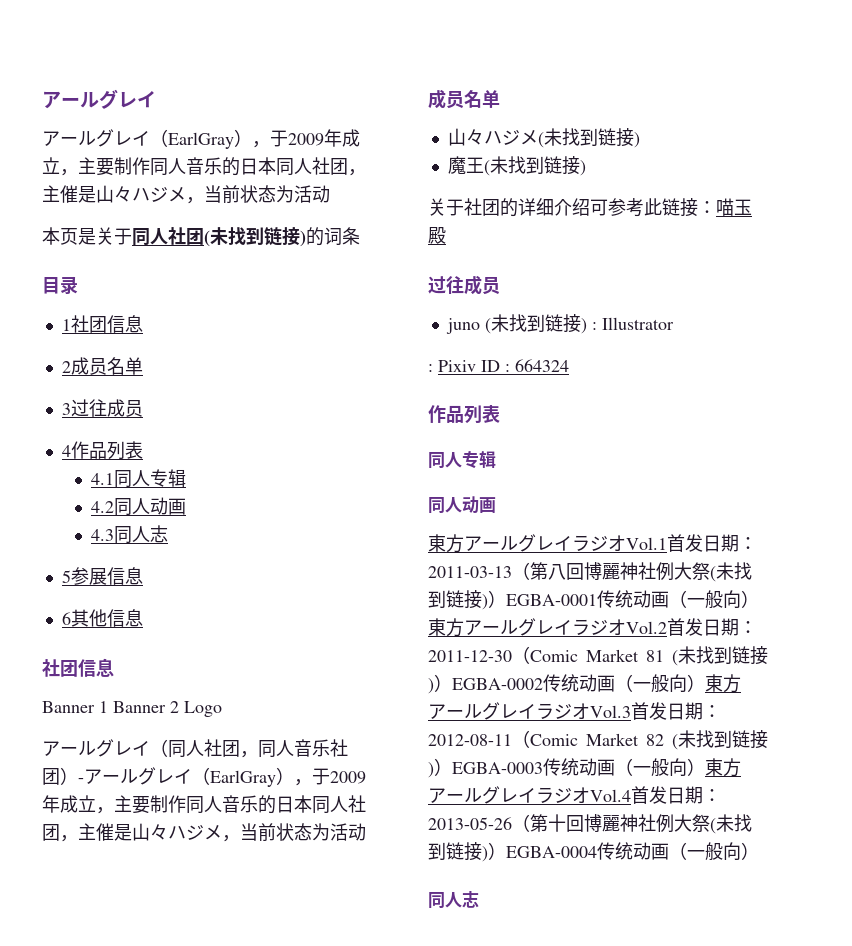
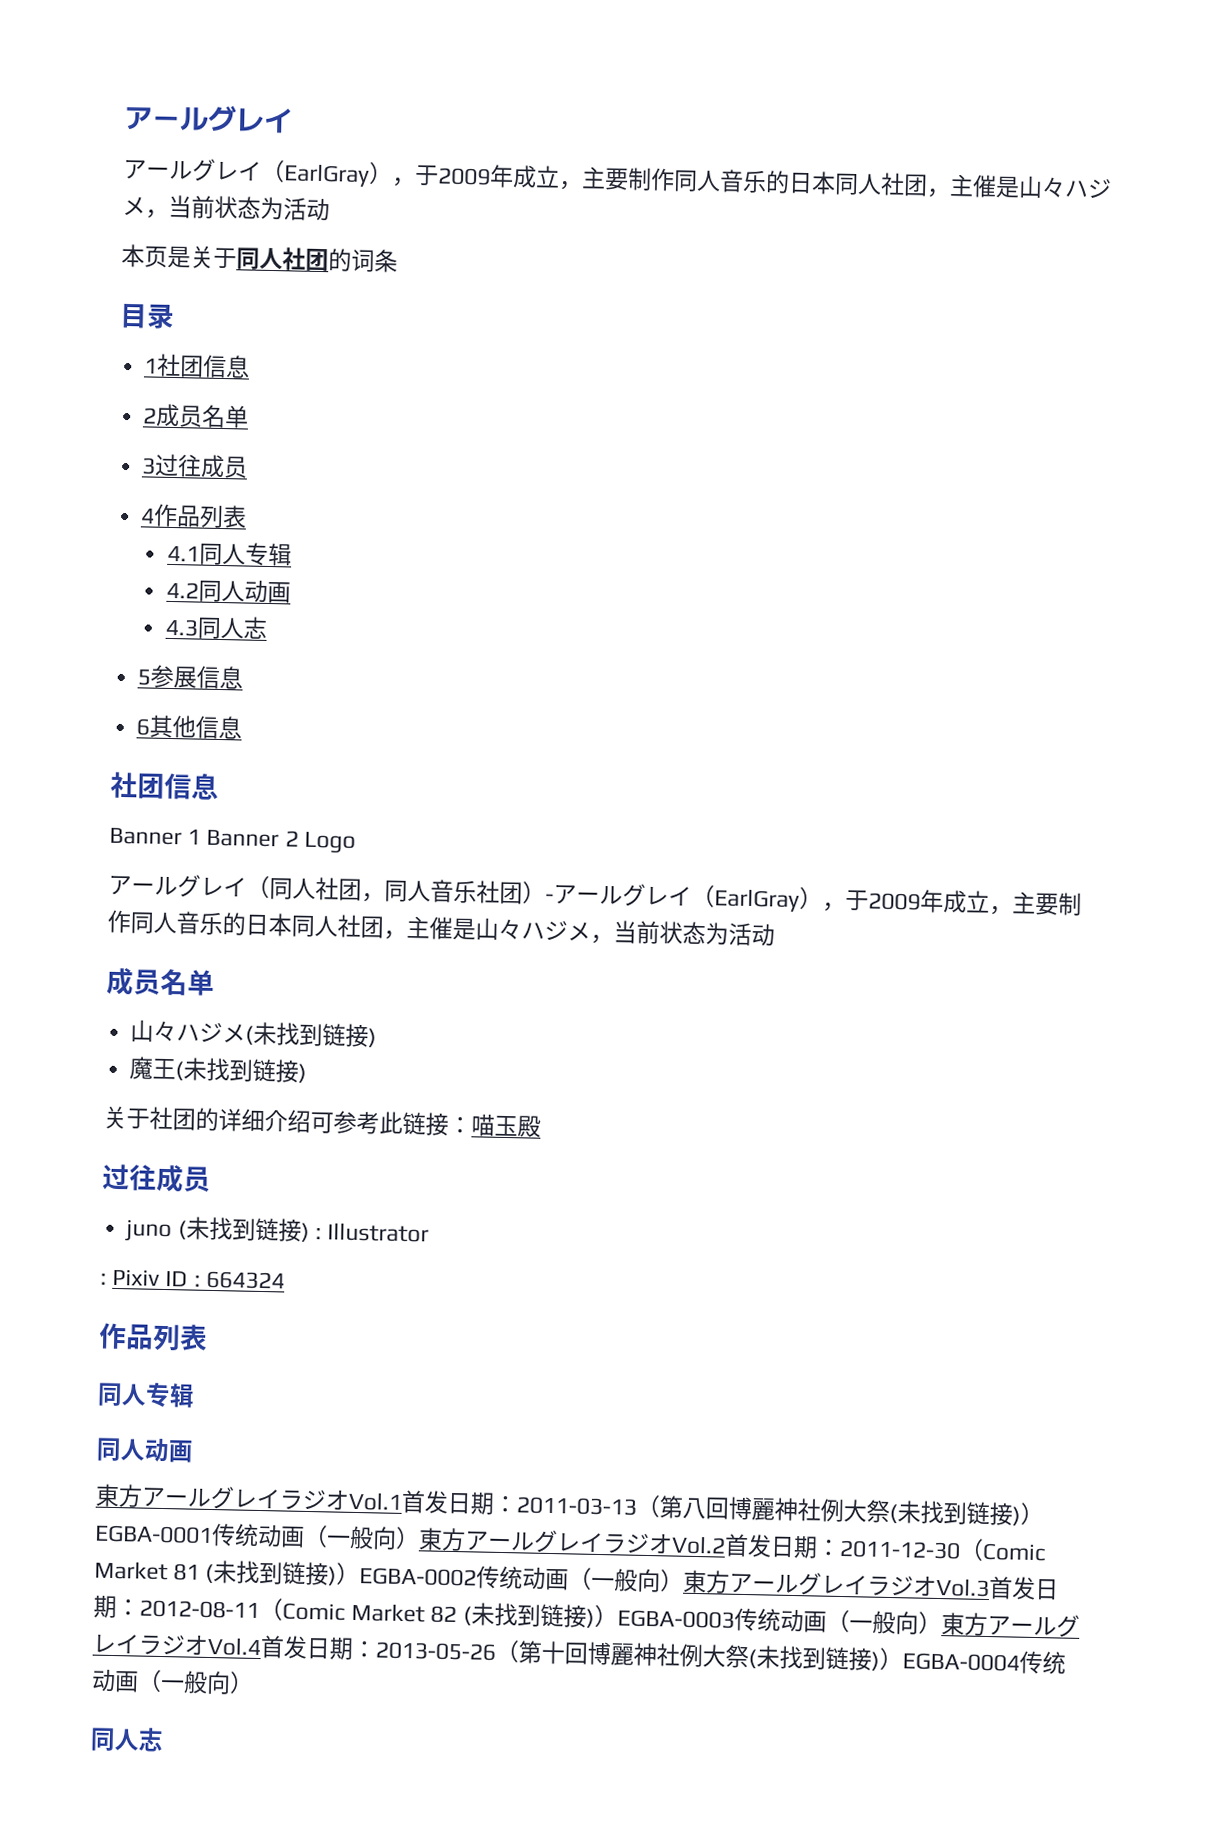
- 本页是关于同人社团(未找到链接)的词条
+ 本页是关于同人社团的词条

